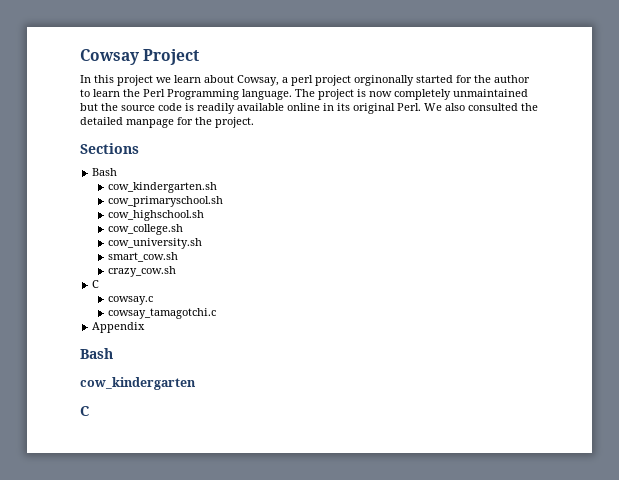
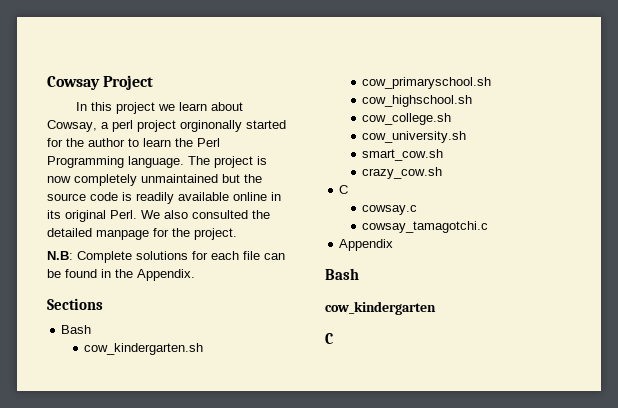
+ N.B: Complete solutions for each file can be found in the Appendix.

